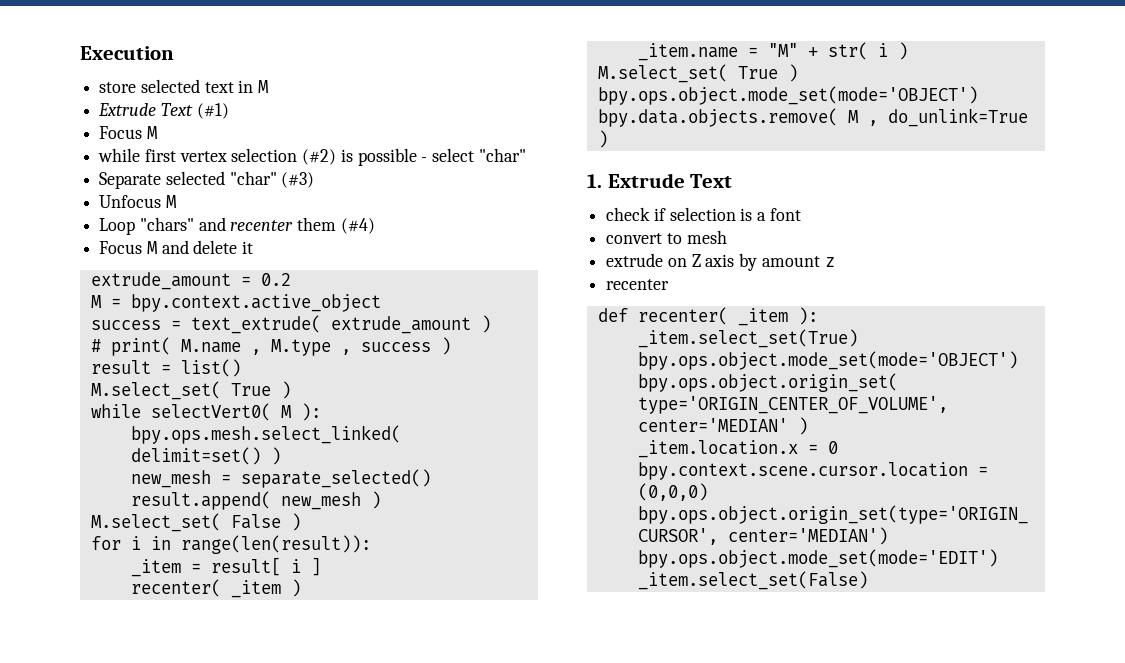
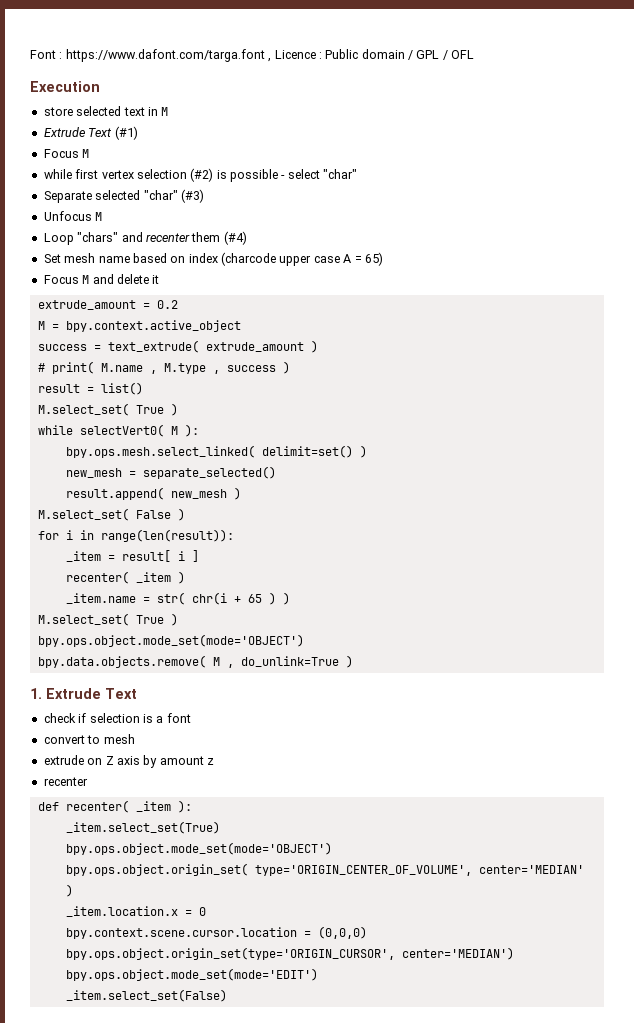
+ Font : https://www.dafont.com/targa.font , Licence : Public domain / GPL / OFL
+ Set mesh name based on index (charcode upper case A = 65)
- _item.name = "M" + str( i )
+ _item.name = str( chr(i + 65 ) )

